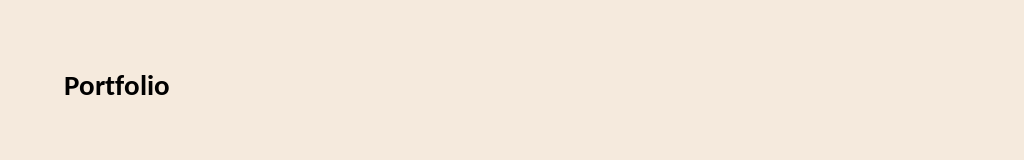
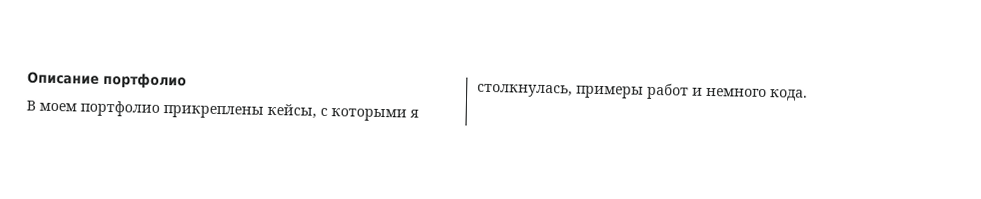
- Portfolio
+ Описание портфолио
+ В моем портфолио прикреплены кейсы, с которыми я столкнулась, примеры работ и немного кода.

